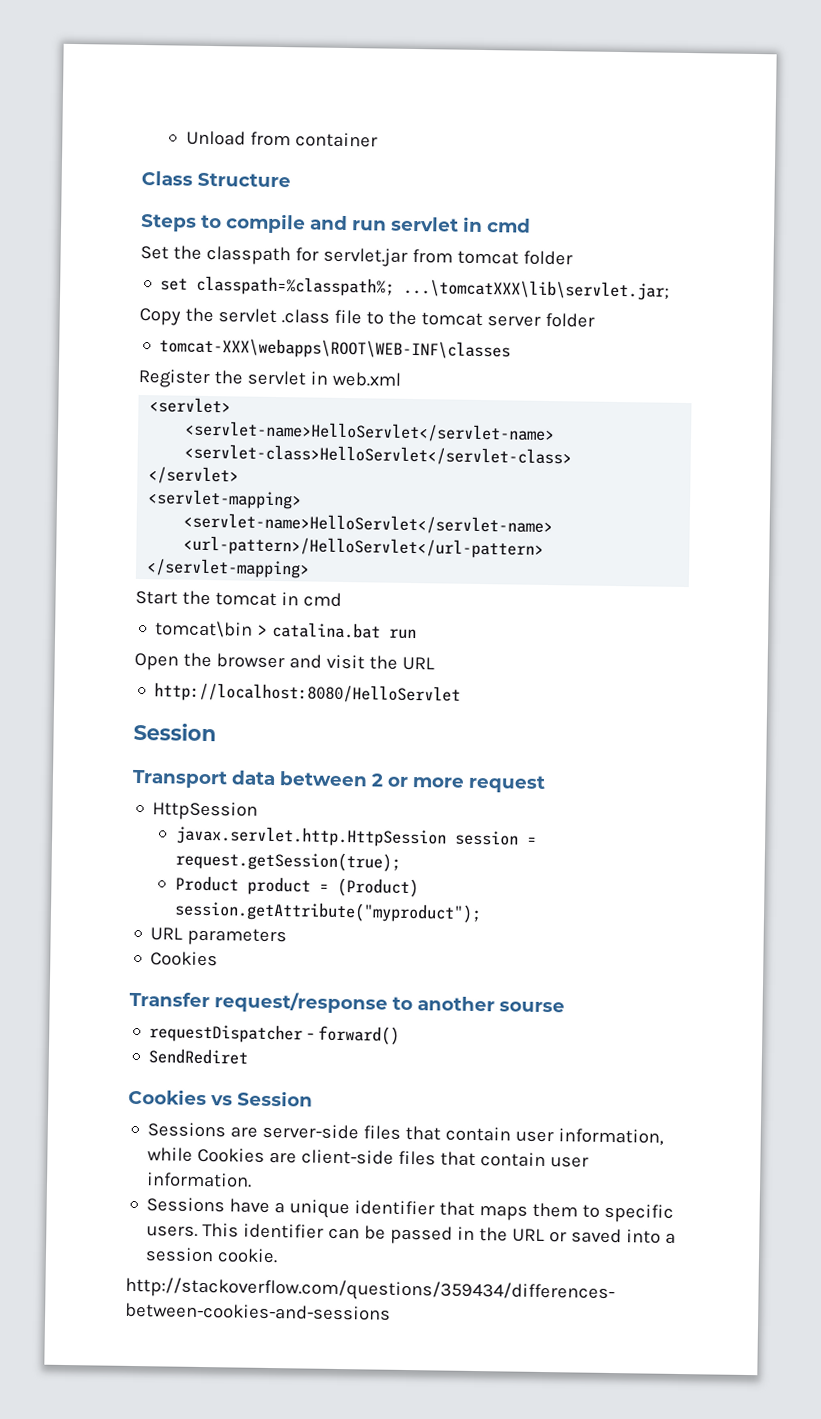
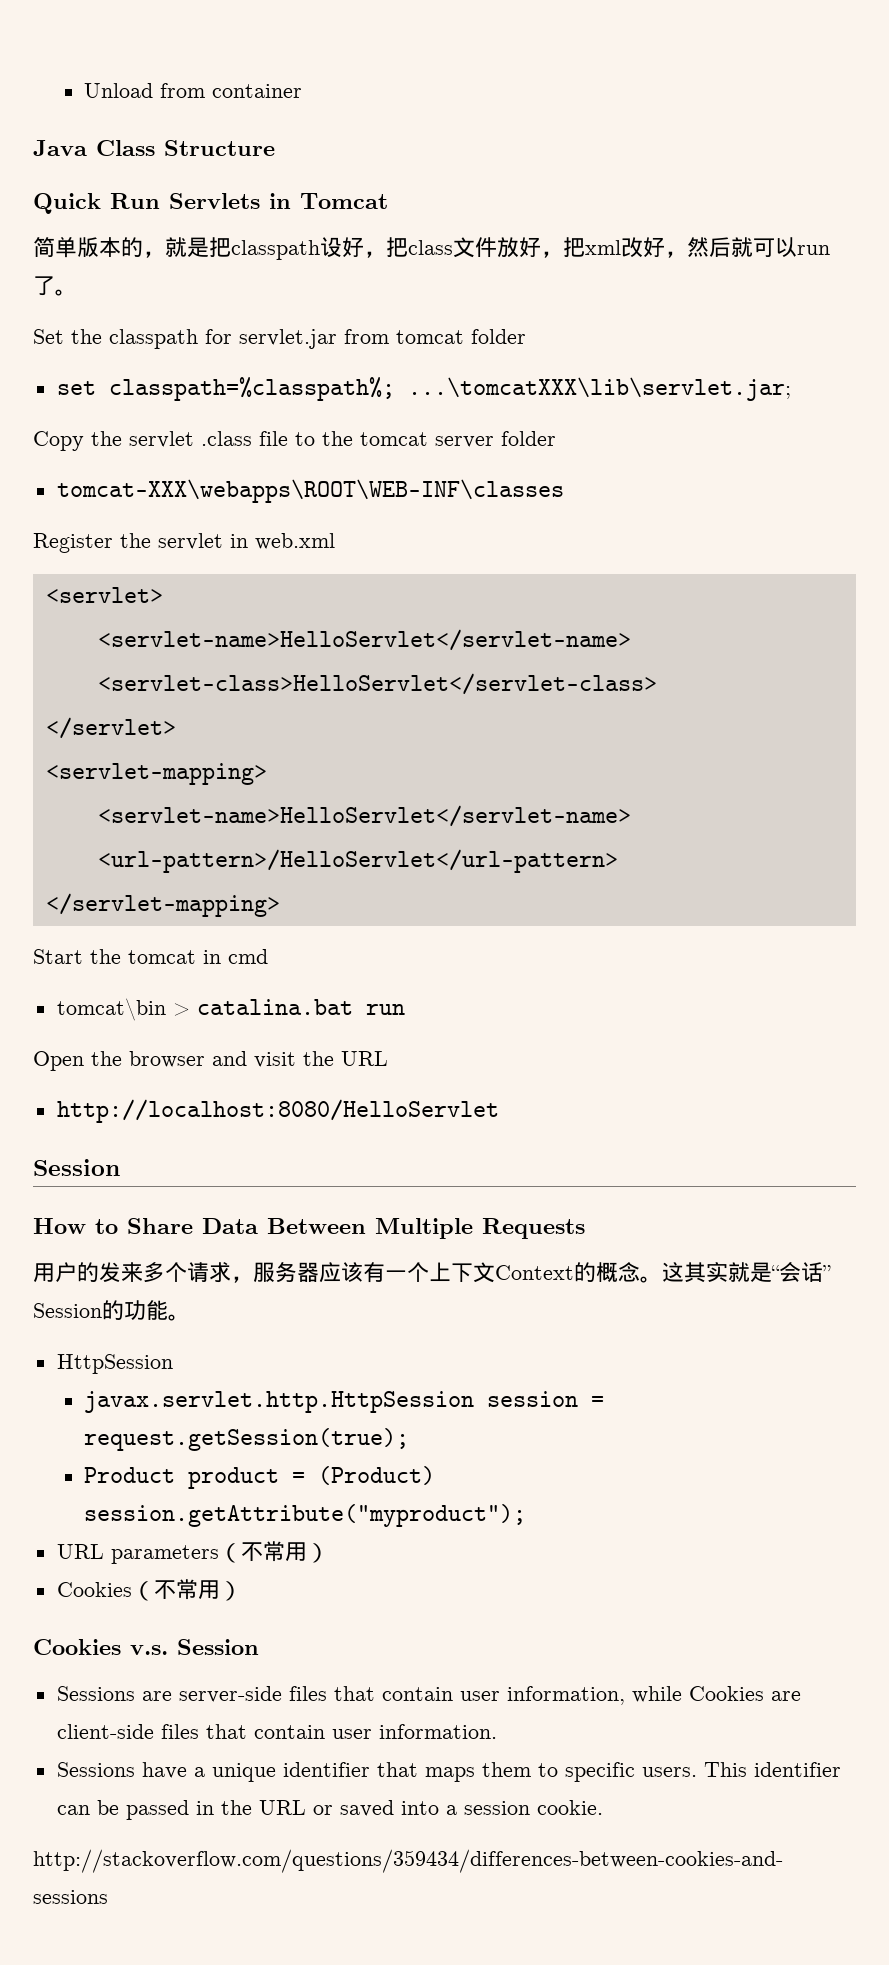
- Class Structure
+ Java Class Structure
- Steps to compile and run servlet in cmd
+ Quick Run Servlets in Tomcat
+ 简单版本的，就是把classpath设好，把class文件放好，把xml改好，然后就可以run了。
- Transport data between 2 or more request
+ How to Share Data Between Multiple Requests
+ 用户的发来多个请求，服务器应该有一个上下文Context的概念。这其实就是“会话” Session的功能。
- URL parameters
- Cookies
- Transfer request/response to another sourse
- requestDispatcher - forward()
- SendRediret
- Cookies vs Session
+ URL parameters（不常用）
+ Cookies（不常用）
+ Cookies v.s. Session

